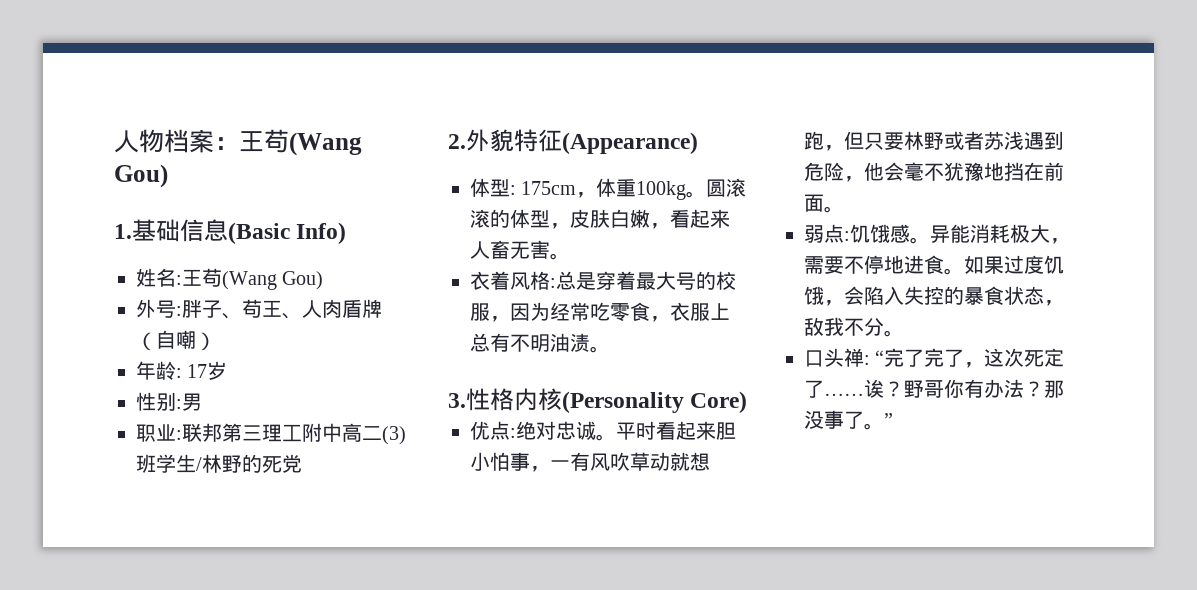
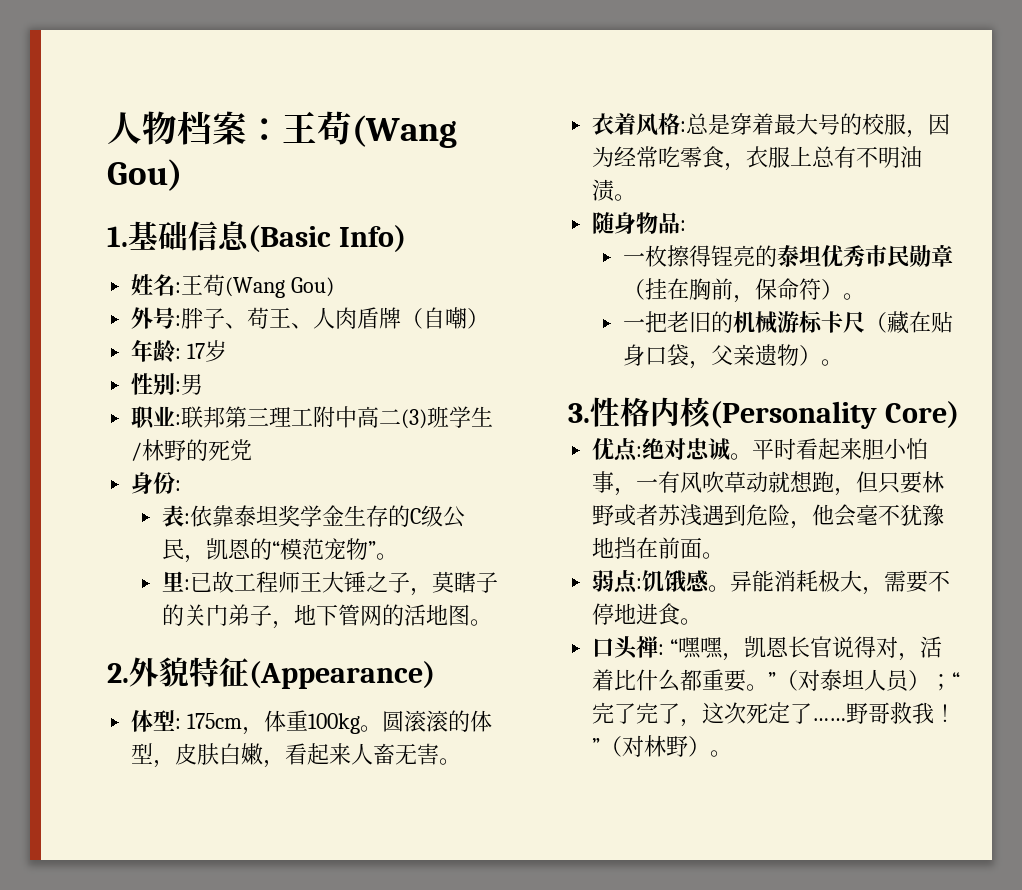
+ 身份:
+ 表:依靠泰坦奖学金生存的C级公民，凯恩的“模范宠物”。
+ 里:已故工程师王大锤之子，莫瞎子的关门弟子，地下管网的活地图。
+ 随身物品:
+ 一枚擦得锃亮的泰坦优秀市民勋章（挂在胸前，保命符）。
+ 一把老旧的机械游标卡尺（藏在贴身口袋，父亲遗物）。
- 异能消耗极大，需要不停地进食。如果过度饥饿，会陷入失控的暴食状态，敌我不分。
- 口头禅: “完了完了，这次死定了……
+ 异能消耗极大，需要不停地进食。
+ 口头禅: “嘿嘿，凯恩长官说得对，活着比什么都重要。”（对泰坦人员）；“完了完了，这次死定了……
- 诶？野哥你有办法？那没事了。”
+ 野哥救我！”（对林野）。

